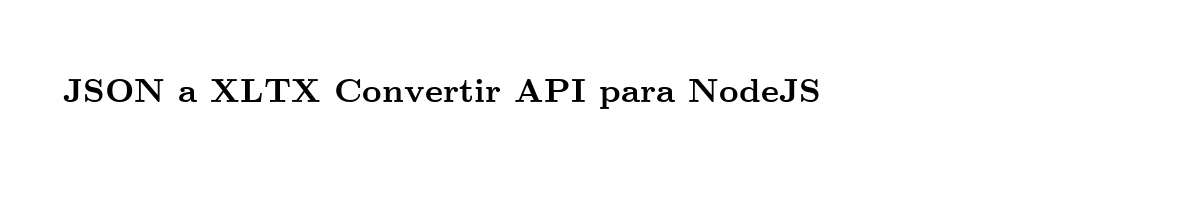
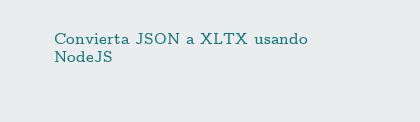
- JSON a XLTX Convertir API para NodeJS
+ Convierta JSON a XLTX usando NodeJS

